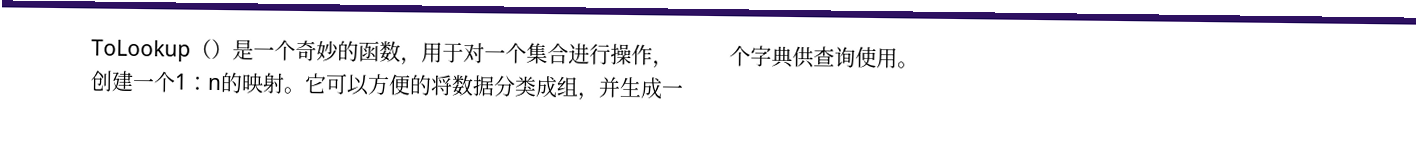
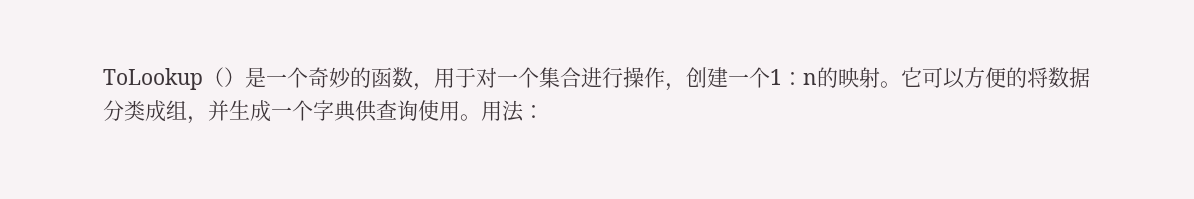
+ 用法：

